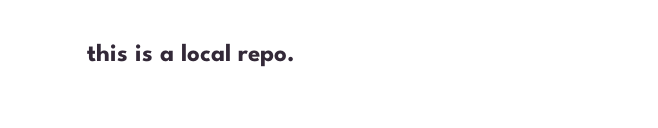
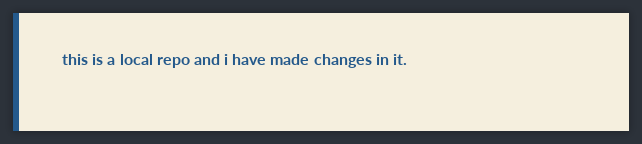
- this is a local repo.
+ this is a local repo and i have made changes in it.

